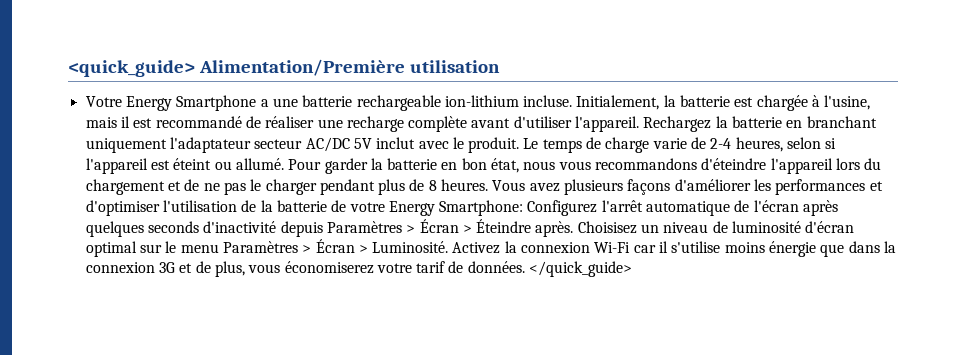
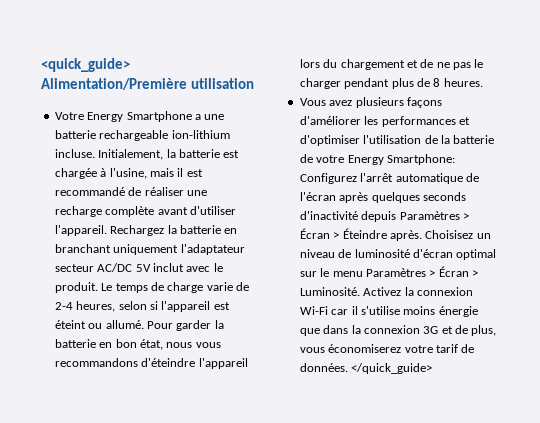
- Pour garder la batterie en bon état, nous vous recommandons d'éteindre l'appareil lors du chargement et de ne pas le charger pendant plus de 8 heures. Vous avez plusieurs façons d'améliorer les performances et d'optimiser l'utilisation de la batterie de votre Energy Smartphone: Configurez l'arrêt automatique de l'écran après quelques seconds d'inactivité depuis Paramètres > Écran > Éteindre après.
+ Pour garder la batterie en bon état, nous vous recommandons d'éteindre l'appareil lors du chargement et de ne pas le charger pendant plus de 8 heures.
+ Vous avez plusieurs façons d'améliorer les performances et d'optimiser l'utilisation de la batterie de votre Energy Smartphone: Configurez l'arrêt automatique de l'écran après quelques seconds d'inactivité depuis Paramètres > Écran > Éteindre après.

